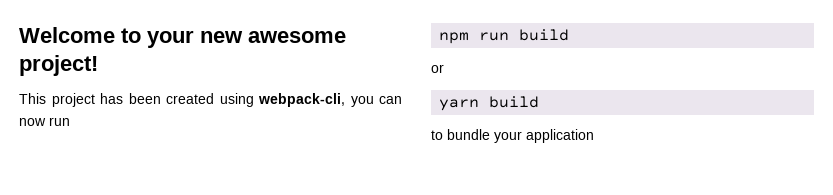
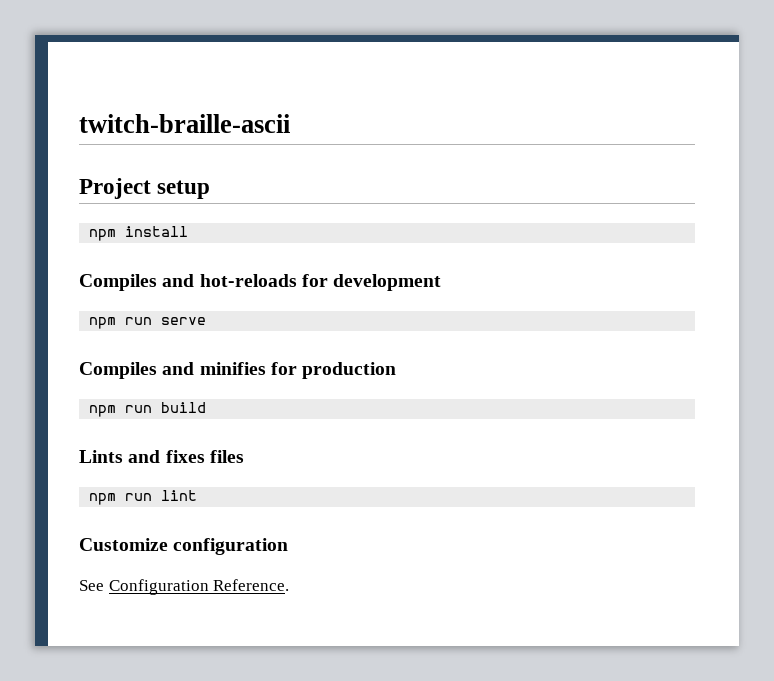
- Welcome to your new awesome project!
- This project has been created using webpack-cli, you can now run
+ twitch-braille-ascii
+ Project setup
+ npm install
+ Compiles and hot-reloads for development
+ npm run serve
+ Compiles and minifies for production
  npm run build
- or
- yarn build
- to bundle your application
+ Lints and fixes files
+ npm run lint
+ Customize configuration
+ See Configuration Reference.

